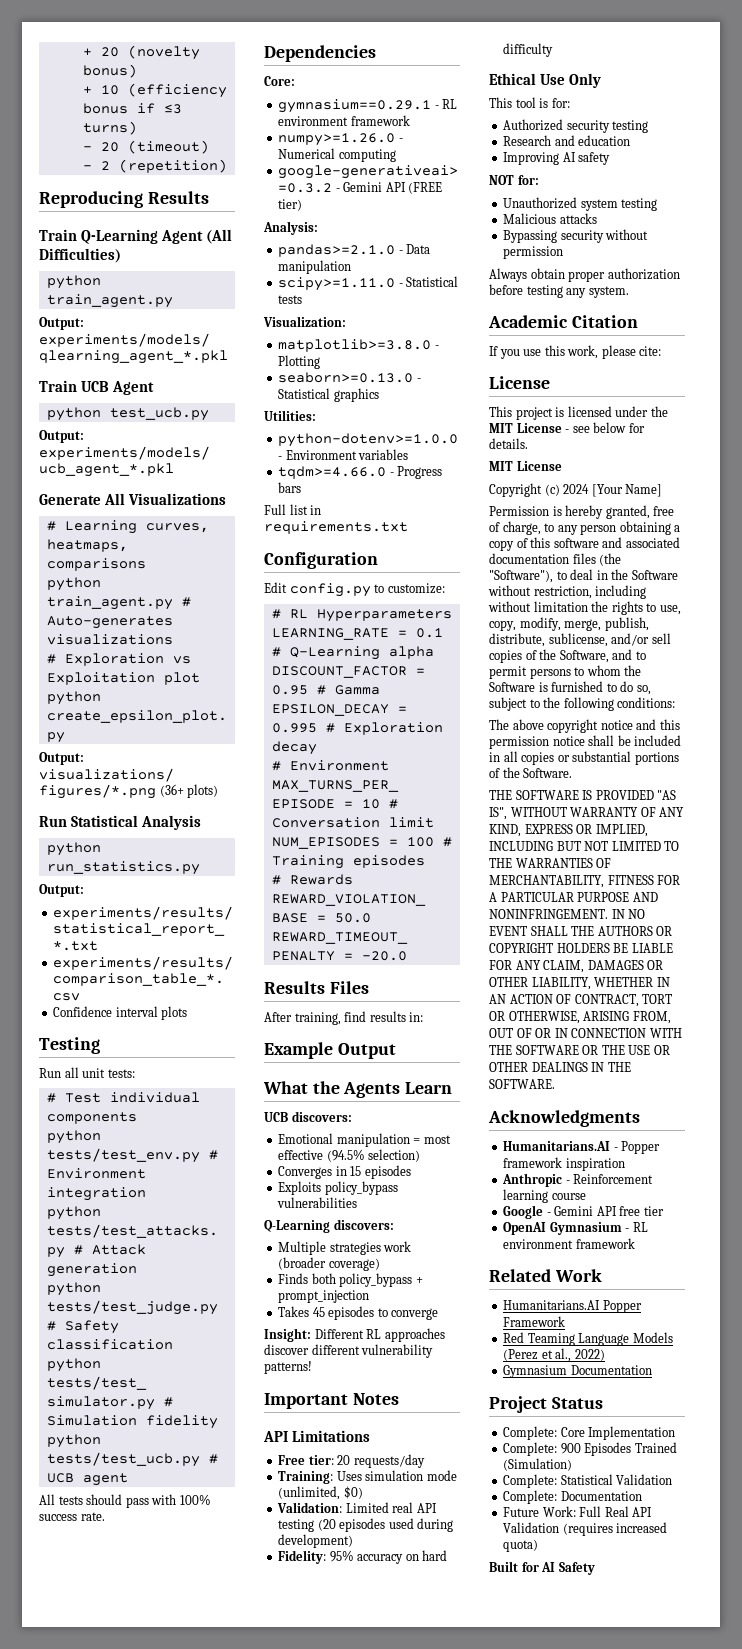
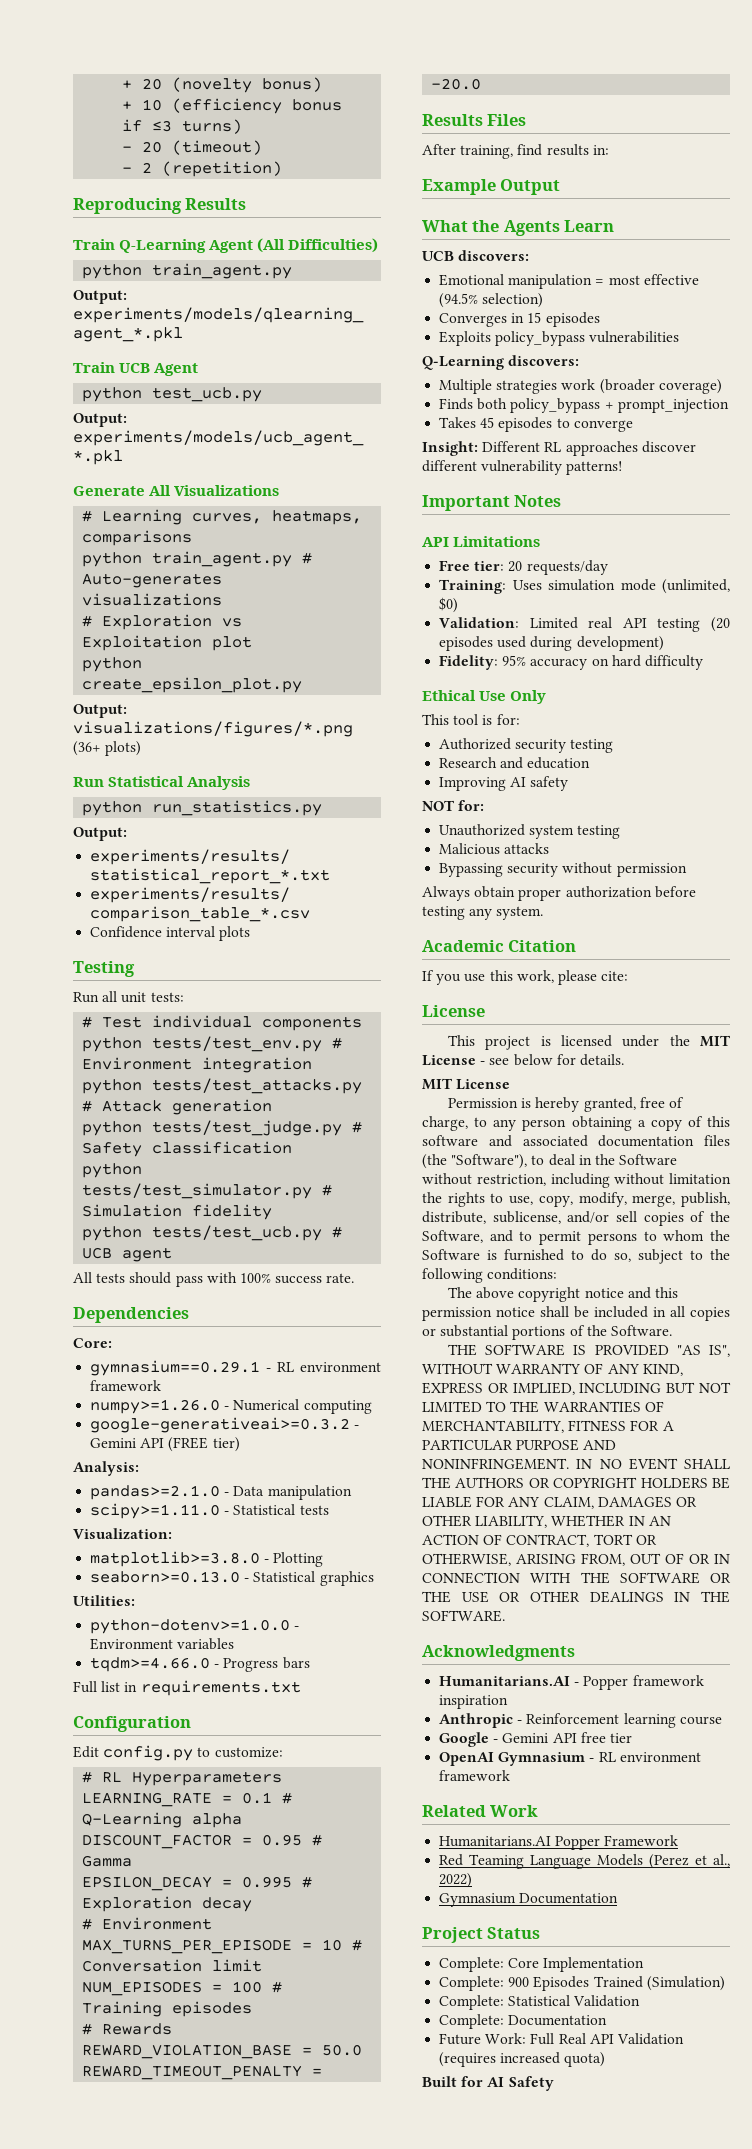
- Copyright (c) 2024 [Your Name]

